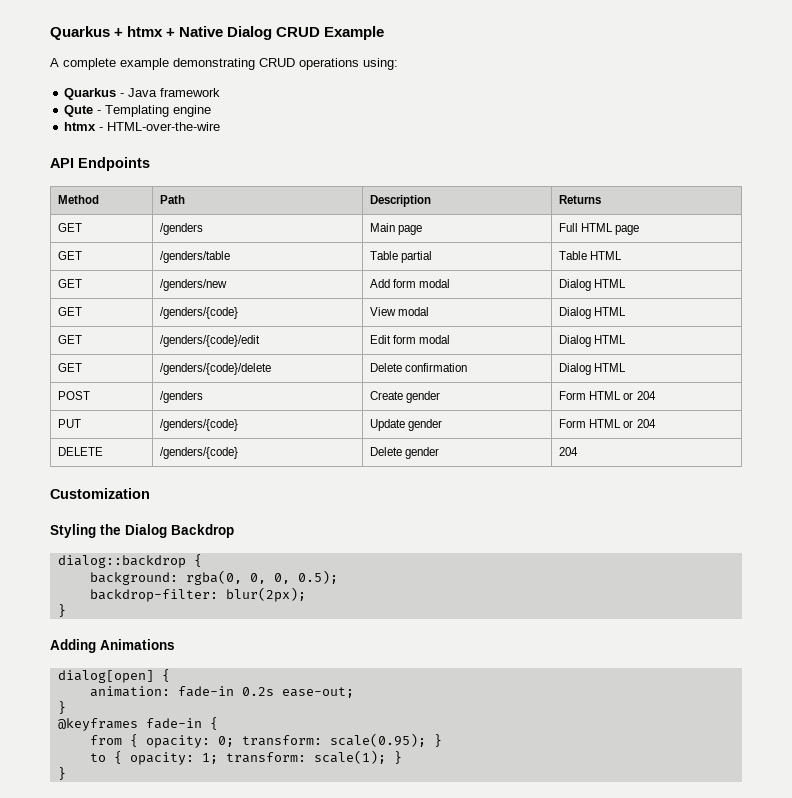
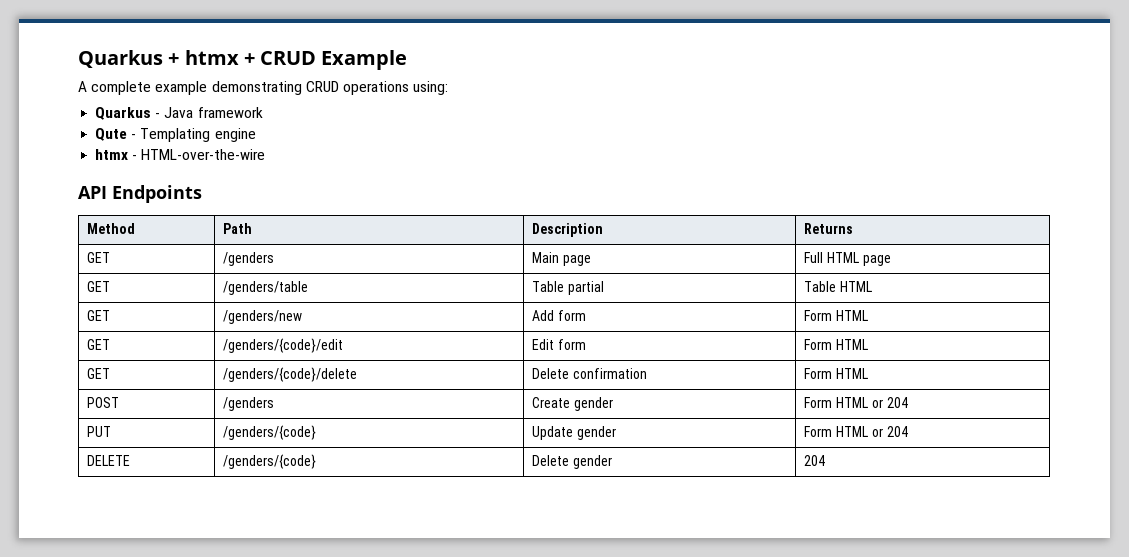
- Quarkus + htmx + Native Dialog CRUD Example
+ Quarkus + htmx + CRUD Example
- GET | /genders/new | Add form modal | Dialog HTML
- GET | /genders/{code} | View modal | Dialog HTML
+ GET | /genders/new | Add form | Form HTML
- GET | /genders/{code}/edit | Edit form modal | Dialog HTML
+ GET | /genders/{code}/edit | Edit form | Form HTML
- GET | /genders/{code}/delete | Delete confirmation | Dialog HTML
+ GET | /genders/{code}/delete | Delete confirmation | Form HTML
- Customization
- Styling the Dialog Backdrop
- dialog::backdrop {
- background: rgba(0, 0, 0, 0.5);
- backdrop-filter: blur(2px);
- }
- Adding Animations
- dialog[open] {
- animation: fade-in 0.2s ease-out;
- }
- @keyframes fade-in {
- from { opacity: 0; transform: scale(0.95); }
- to { opacity: 1; transform: scale(1); }
- }

